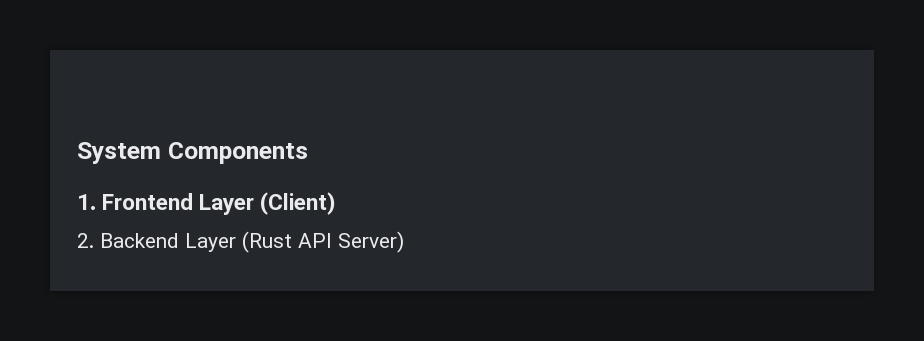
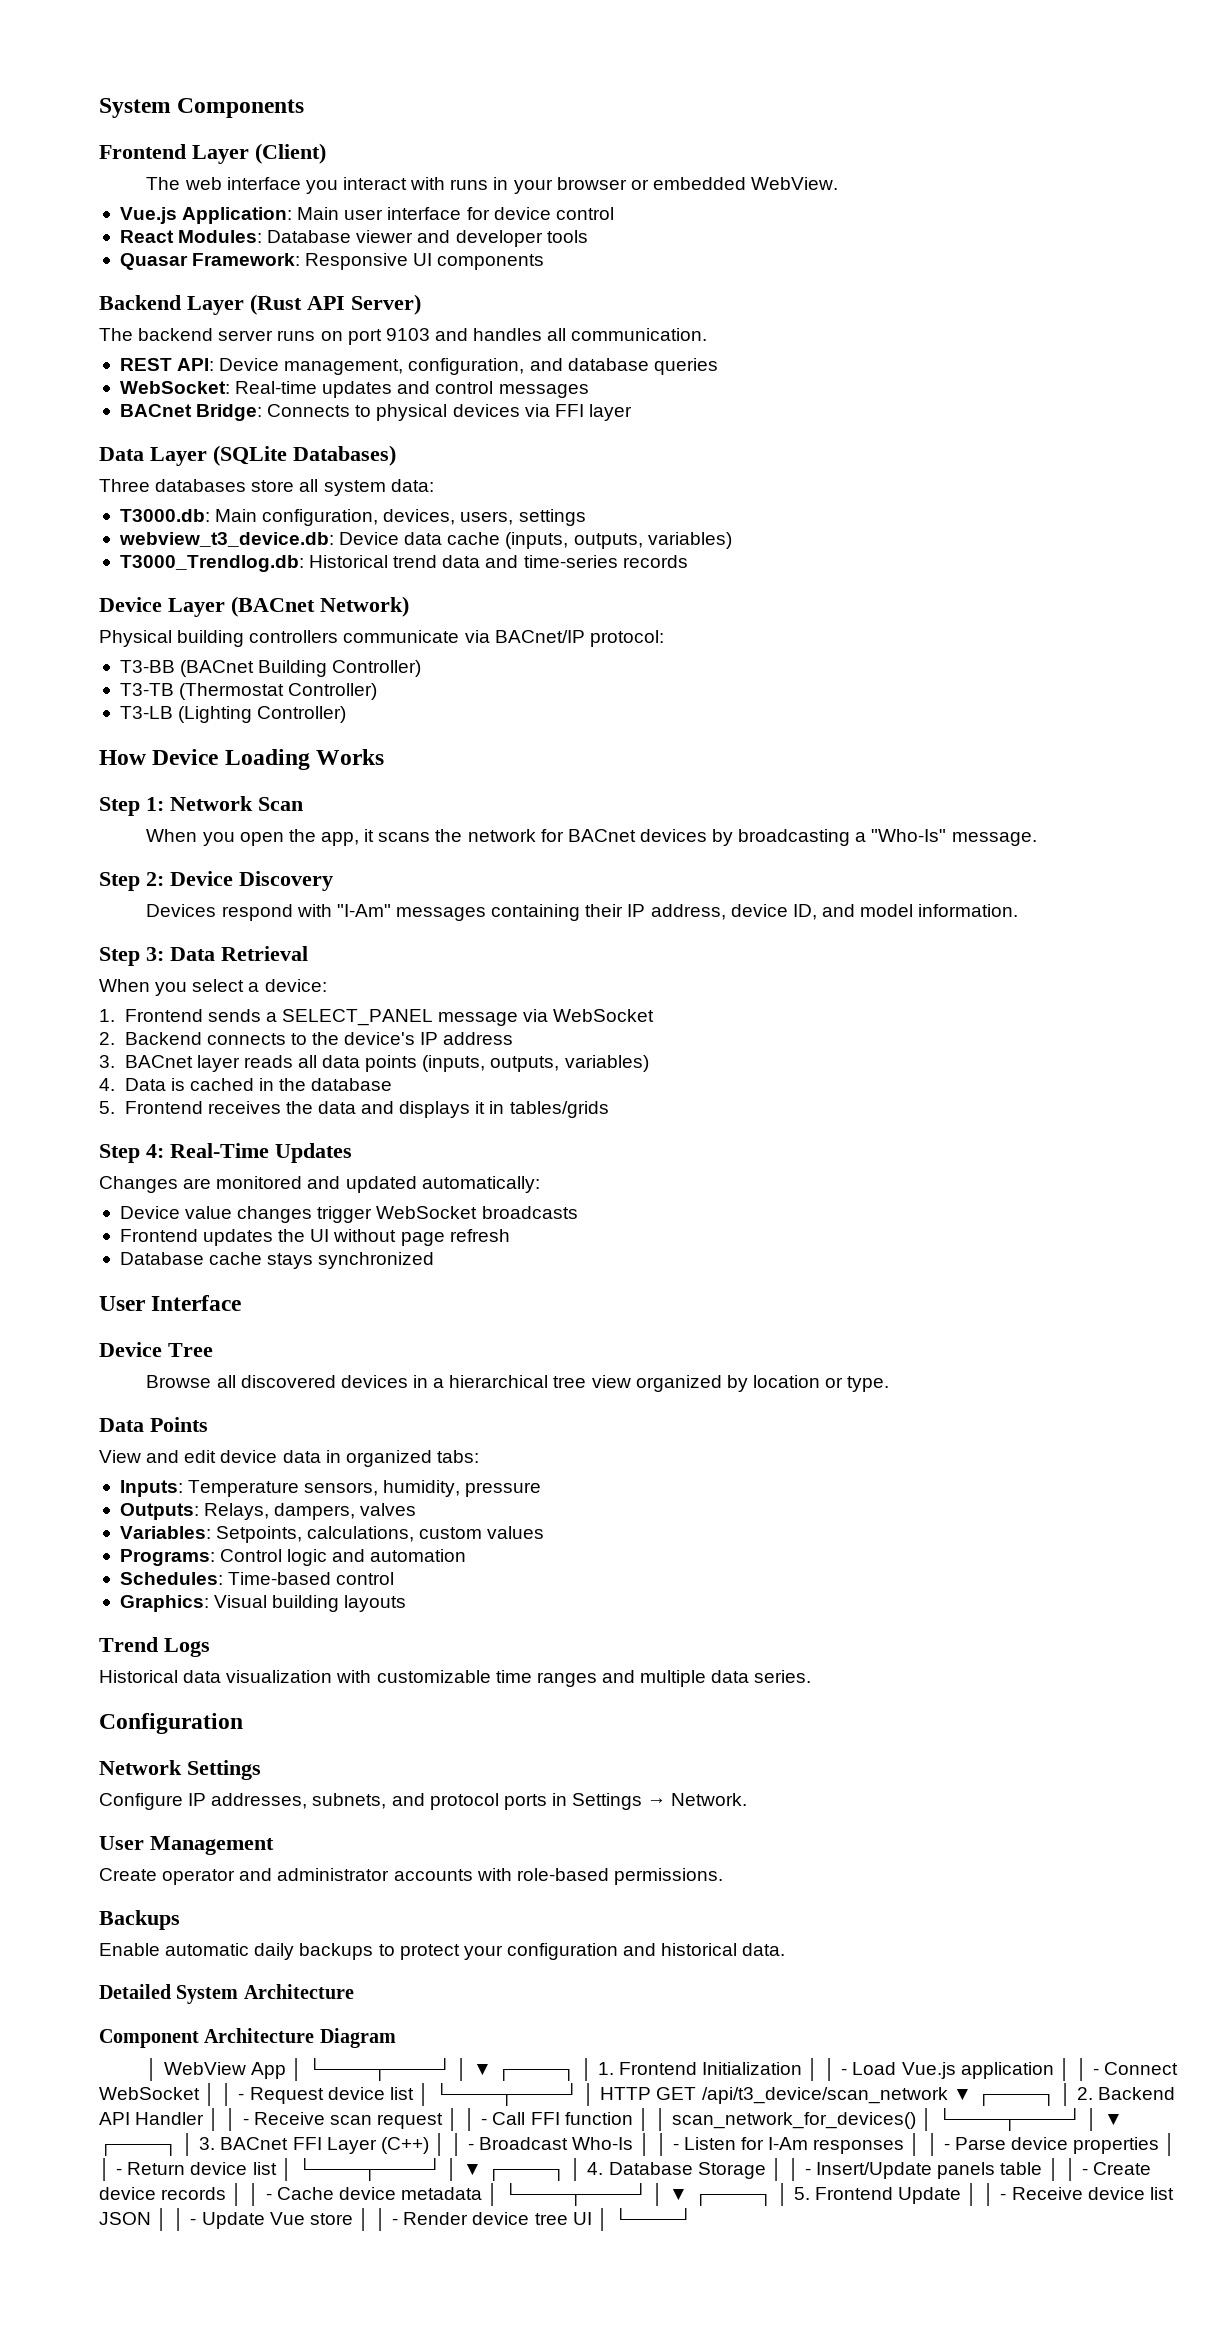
- 1. Frontend Layer (Client)
+ Frontend Layer (Client)
- 2. Backend Layer (Rust API Server)
+ The web interface you interact with runs in your browser or embedded WebView.
+ Vue.js Application: Main user interface for device control
+ React Modules: Database viewer and developer tools
+ Quasar Framework: Responsive UI components
+ Backend Layer (Rust API Server)
+ The backend server runs on port 9103 and handles all communication.
+ REST API: Device management, configuration, and database queries
+ WebSocket: Real-time updates and control messages
+ BACnet Bridge: Connects to physical devices via FFI layer
+ Data Layer (SQLite Databases)
+ Three databases store all system data:
+ T3000.db: Main configuration, devices, users, settings
+ webview_t3_device.db: Device data cache (inputs, outputs, variables)
+ T3000_Trendlog.db: Historical trend data and time-series records
+ Device Layer (BACnet Network)
+ Physical building controllers communicate via BACnet/IP protocol:
+ T3-BB (BACnet Building Controller)
+ T3-TB (Thermostat Controller)
+ T3-LB (Lighting Controller)
+ How Device Loading Works
+ Step 1: Network Scan
+ When you open the app, it scans the network for BACnet devices by broadcasting a "Who-Is" message.
+ Step 2: Device Discovery
+ Devices respond with "I-Am" messages containing their IP address, device ID, and model information.
+ Step 3: Data Retrieval
+ When you select a device:
+ 1. Frontend sends a SELECT_PANEL message via WebSocket
+ 2. Backend connects to the device's IP address
+ 3. BACnet layer reads all data points (inputs, outputs, variables)
+ 4. Data is cached in the database
+ 5. Frontend receives the data and displays it in tables/grids
+ Step 4: Real-Time Updates
+ Changes are monitored and updated automatically:
+ Device value changes trigger WebSocket broadcasts
+ Frontend updates the UI without page refresh
+ Database cache stays synchronized
+ User Interface
+ Device Tree
+ Browse all discovered devices in a hierarchical tree view organized by location or type.
+ Data Points
+ View and edit device data in organized tabs:
+ Inputs: Temperature sensors, humidity, pressure
+ Outputs: Relays, dampers, valves
+ Variables: Setpoints, calculations, custom values
+ Programs: Control logic and automation
+ Schedules: Time-based control
+ Graphics: Visual building layouts
+ Trend Logs
+ Historical data visualization with customizable time ranges and multiple data series.
+ Configuration
+ Network Settings
+ Configure IP addresses, subnets, and protocol ports in Settings → Network.
+ User Management
+ Create operator and administrator accounts with role-based permissions.
+ Backups
+ Enable automatic daily backups to protect your configuration and historical data.
+ Detailed System Architecture
+ Component Architecture Diagram
+ │ WebView App │ └────┬────┘ │ ▼ ┌────┐ │ 1. Frontend Initialization │ │ - Load Vue.js application │ │ - Connect WebSocket │ │ - Request device list │ └────┬────┘ │ HTTP GET /api/t3_device/scan_network ▼ ┌────┐ │ 2. Backend API Handler │ │ - Receive scan request │ │ - Call FFI function │ │ scan_network_for_devices() │ └────┬────┘ │ ▼ ┌────┐ │ 3. BACnet FFI Layer (C++) │ │ - Broadcast Who-Is │ │ - Listen for I-Am responses │ │ - Parse device properties │ │ - Return device list │ └────┬────┘ │ ▼ ┌────┐ │ 4. Database Storage │ │ - Insert/Update panels table │ │ - Create device records │ │ - Cache device metadata │ └────┬────┘ │ ▼ ┌────┐ │ 5. Frontend Update │ │ - Receive device list JSON │ │ - Update Vue store │ │ - Render device tree UI │ └────┘

